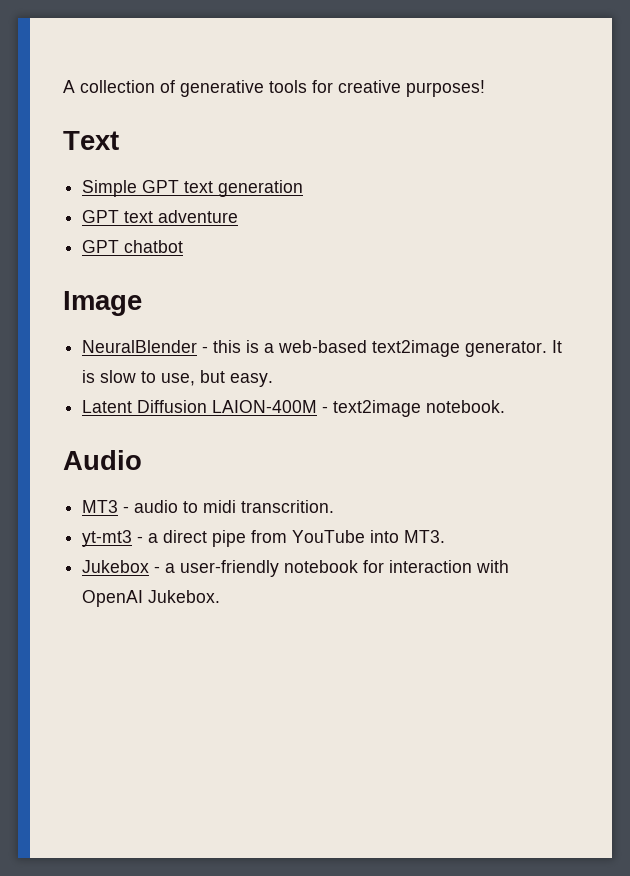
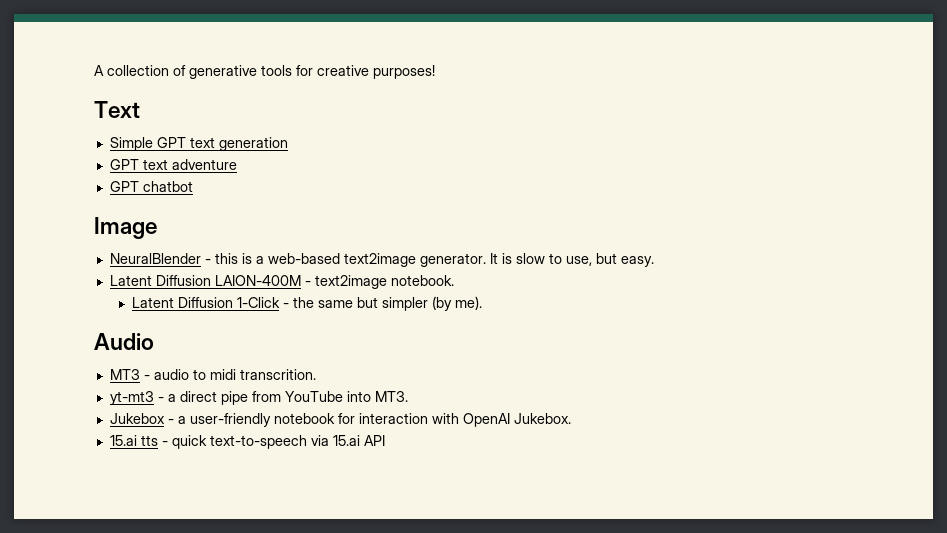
+ Latent Diffusion 1-Click - the same but simpler (by me).
+ 15.ai tts - quick text-to-speech via 15.ai API

